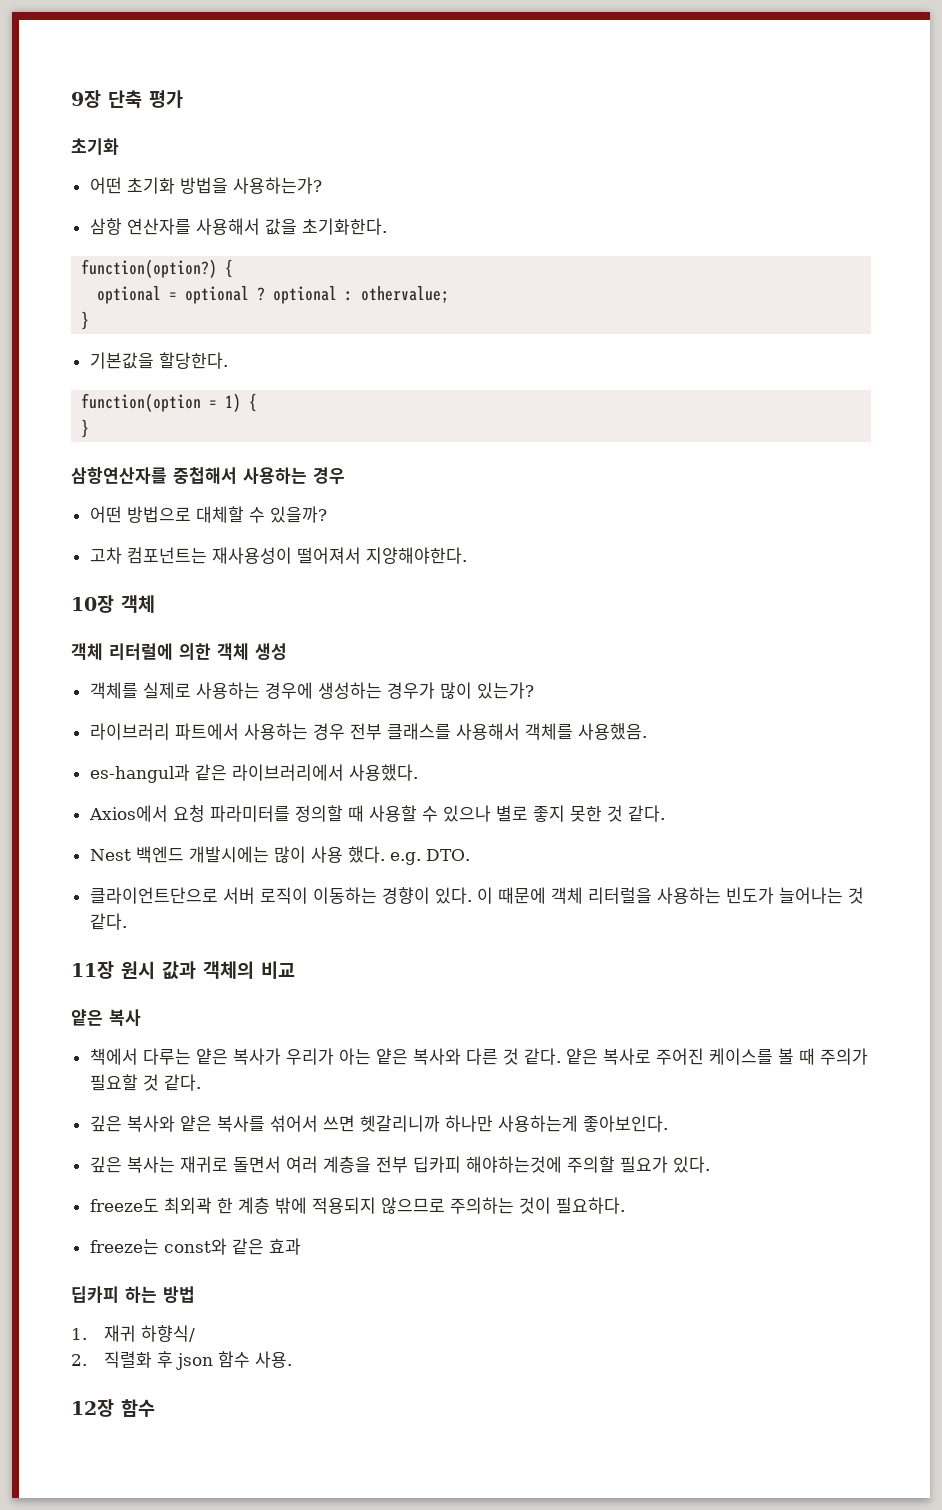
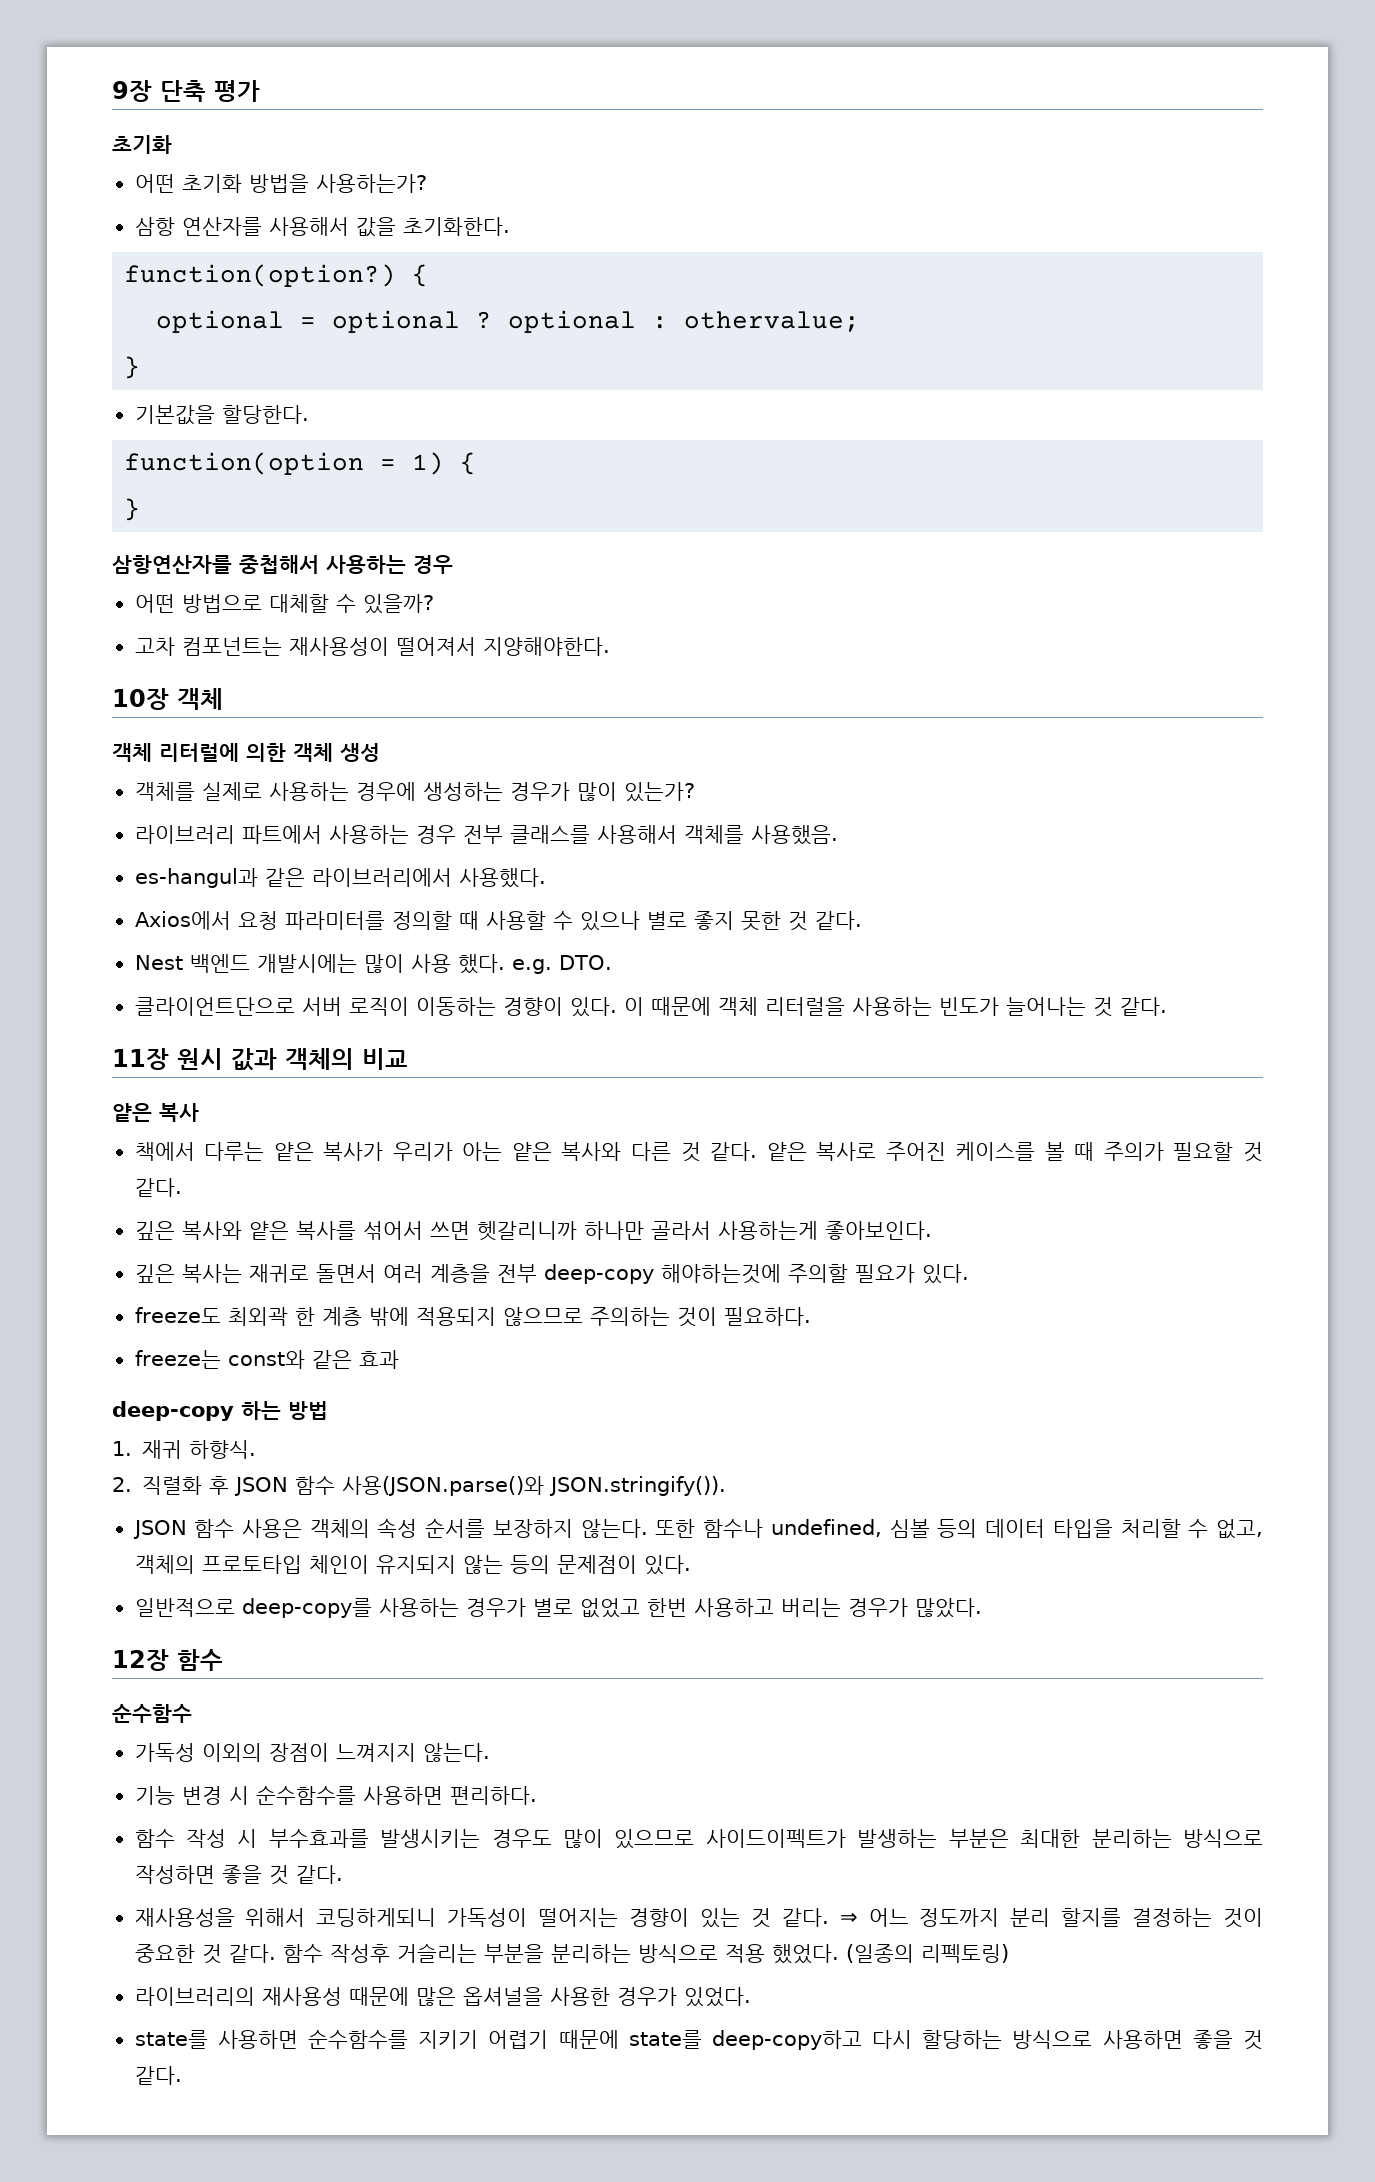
- 깊은 복사와 얕은 복사를 섞어서 쓰면 헷갈리니까 하나만 사용하는게 좋아보인다.
+ 깊은 복사와 얕은 복사를 섞어서 쓰면 헷갈리니까 하나만 골라서 사용하는게 좋아보인다.
- 깊은 복사는 재귀로 돌면서 여러 계층을 전부 딥카피 해야하는것에 주의할 필요가 있다.
+ 깊은 복사는 재귀로 돌면서 여러 계층을 전부 deep-copy 해야하는것에 주의할 필요가 있다.
- 딥카피 하는 방법
+ deep-copy 하는 방법
- 1. 재귀 하향식/
+ 1. 재귀 하향식.
- 2. 직렬화 후 json 함수 사용.
+ 2. 직렬화 후 JSON 함수 사용(JSON.parse()와 JSON.stringify()).
+ JSON 함수 사용은 객체의 속성 순서를 보장하지 않는다. 또한 함수나 undefined, 심볼 등의 데이터 타입을 처리할 수 없고, 객체의 프로토타입 체인이 유지되지 않는 등의 문제점이 있다.
+ 일반적으로 deep-copy를 사용하는 경우가 별로 없었고 한번 사용하고 버리는 경우가 많았다.
  12장 함수
+ 순수함수
+ 가독성 이외의 장점이 느껴지지 않는다.
+ 기능 변경 시 순수함수를 사용하면 편리하다.
+ 함수 작성 시 부수효과를 발생시키는 경우도 많이 있으므로 사이드이펙트가 발생하는 부분은 최대한 분리하는 방식으로 작성하면 좋을 것 같다.
+ 재사용성을 위해서 코딩하게되니 가독성이 떨어지는 경향이 있는 것 같다. ⇒ 어느 정도까지 분리 할지를 결정하는 것이 중요한 것 같다. 함수 작성후 거슬리는 부분을 분리하는 방식으로 적용 했었다. (일종의 리펙토링)
+ 라이브러리의 재사용성 때문에 많은 옵셔널을 사용한 경우가 있었다.
+ state를 사용하면 순수함수를 지키기 어렵기 때문에 state를 deep-copy하고 다시 할당하는 방식으로 사용하면 좋을 것 같다.

